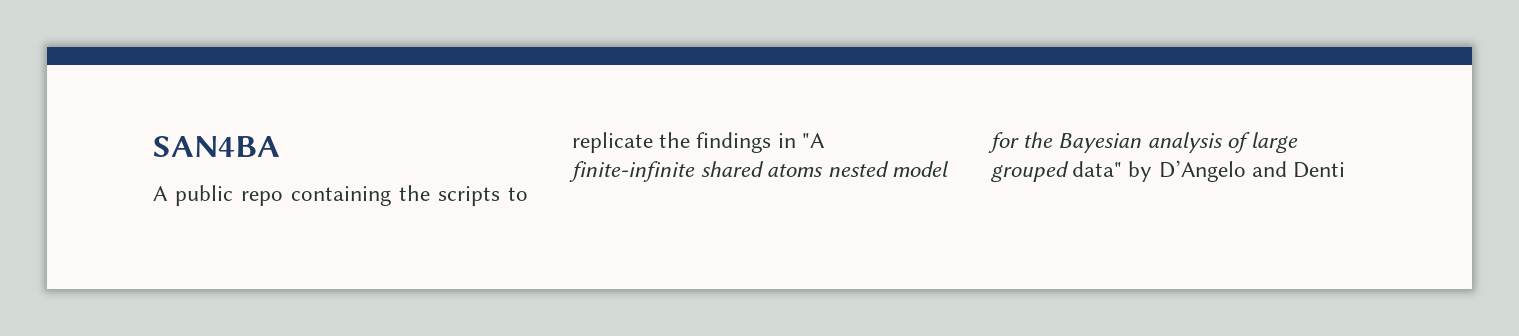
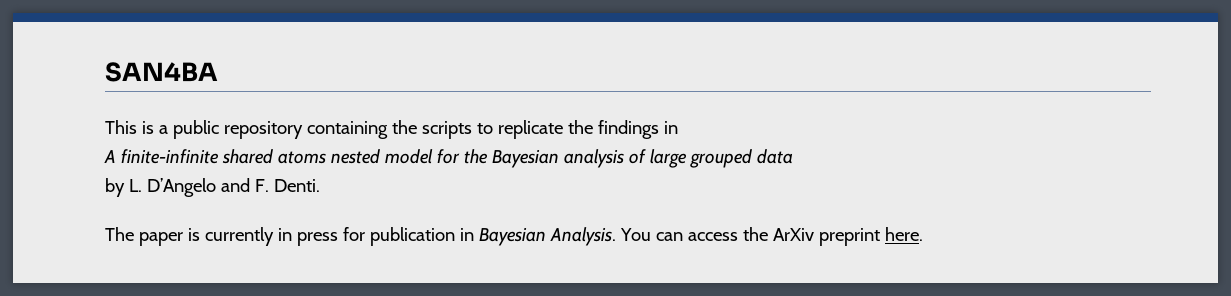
- A public repo containing the scripts to replicate the findings in "A finite-infinite shared atoms nested model for the Bayesian analysis of large grouped data" by D’Angelo and Denti
+ This is a public repository containing the scripts to replicate the findings in
+ A finite-infinite shared atoms nested model for the Bayesian analysis of large grouped data
+ by L. D’Angelo and F. Denti.
+ The paper is currently in press for publication in Bayesian Analysis. You can access the ArXiv preprint here.

